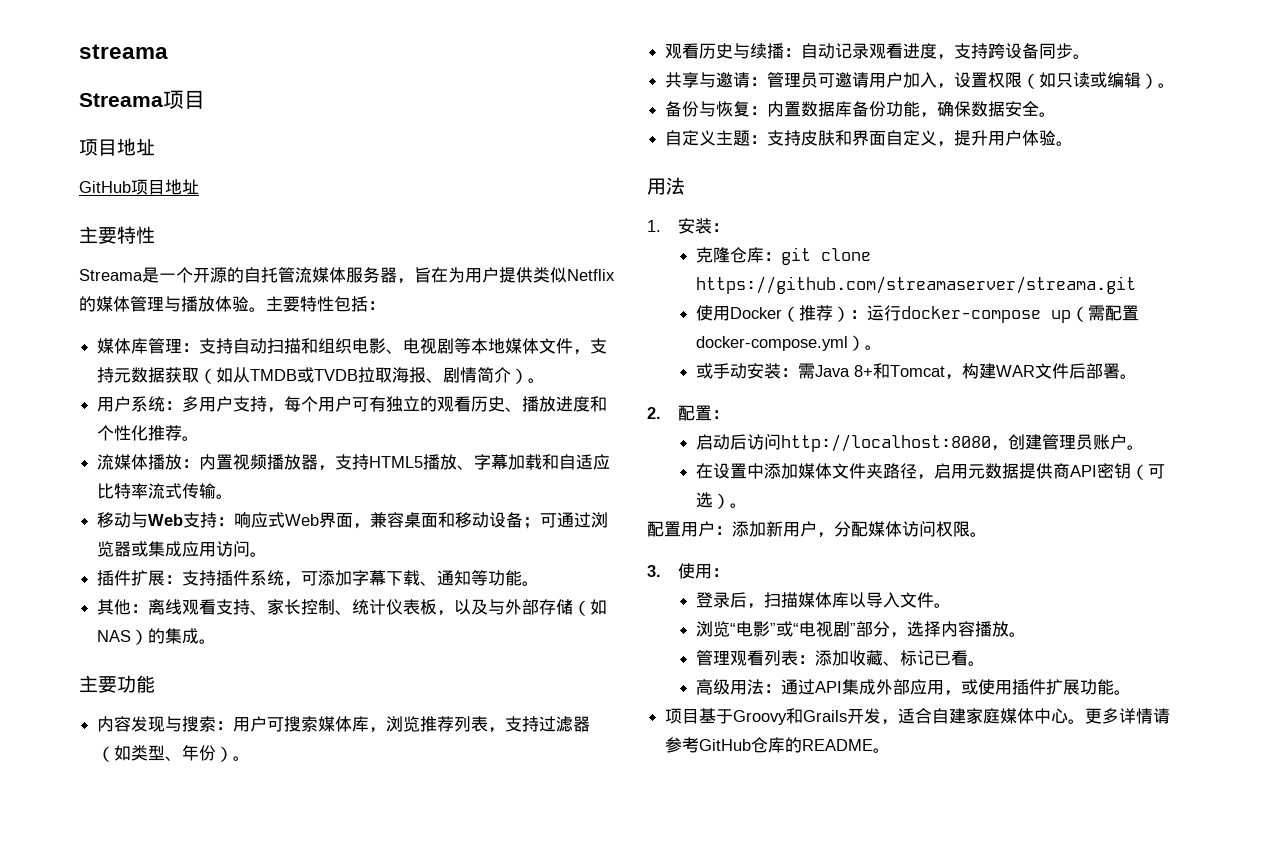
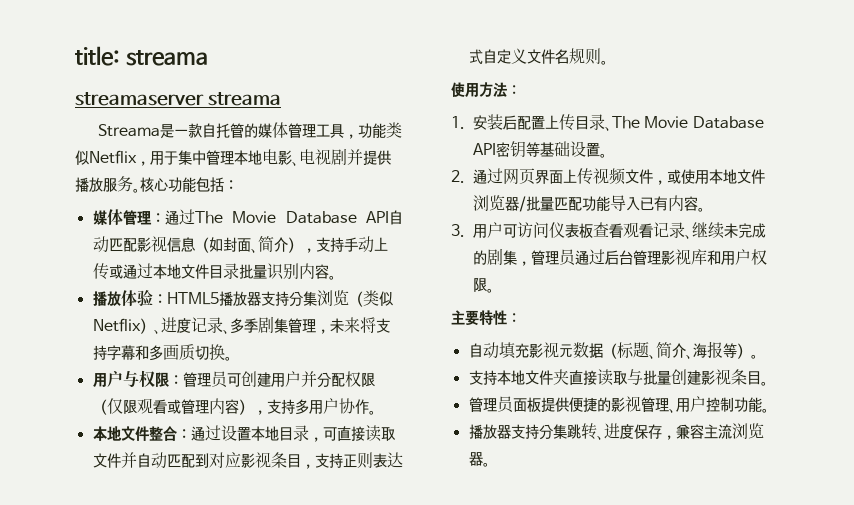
- streama
- Streama项目
- 项目地址
- GitHub项目地址
- 主要特性
- Streama是一个开源的自托管流媒体服务器，旨在为用户提供类似Netflix的媒体管理与播放体验。主要特性包括：
- 媒体库管理：支持自动扫描和组织电影、电视剧等本地媒体文件，支持元数据获取（如从TMDB或TVDB拉取海报、剧情简介）。
- 用户系统：多用户支持，每个用户可有独立的观看历史、播放进度和个性化推荐。
- 流媒体播放：内置视频播放器，支持HTML5播放、字幕加载和自适应比特率流式传输。
- 移动与Web支持：响应式Web界面，兼容桌面和移动设备；可通过浏览器或集成应用访问。
- 插件扩展：支持插件系统，可添加字幕下载、通知等功能。
- 其他：离线观看支持、家长控制、统计仪表板，以及与外部存储（如NAS）的集成。
- 主要功能
- 内容发现与搜索：用户可搜索媒体库，浏览推荐列表，支持过滤器（如类型、年份）。
- 观看历史与续播：自动记录观看进度，支持跨设备同步。
- 共享与邀请：管理员可邀请用户加入，设置权限（如只读或编辑）。
- 备份与恢复：内置数据库备份功能，确保数据安全。
- 自定义主题：支持皮肤和界面自定义，提升用户体验。
- 用法
+ title: streama
+ streamaserver streama
+ Streama是一款自托管的媒体管理工具，功能类似Netflix，用于集中管理本地电影、电视剧并提供播放服务。核心功能包括：
+ 媒体管理：通过The Movie Database API自动匹配影视信息（如封面、简介），支持手动上传或通过本地文件目录批量识别内容。
+ 播放体验：HTML5播放器支持分集浏览（类似Netflix）、进度记录、多季剧集管理，未来将支持字幕和多画质切换。
+ 用户与权限：管理员可创建用户并分配权限（仅限观看或管理内容），支持多用户协作。
+ 本地文件整合：通过设置本地目录，可直接读取文件并自动匹配到对应影视条目，支持正则表达式自定义文件名规则。
+ 使用方法：
- 1.安装：
- 克隆仓库：git clone https://github.com/streamaserver/streama.git
- 使用Docker（推荐）：运行docker-compose up（需配置docker-compose.yml）。
- 或手动安装：需Java 8+和Tomcat，构建WAR文件后部署。
- 2.配置：
- 启动后访问http://localhost:8080，创建管理员账户。
- 在设置中添加媒体文件夹路径，启用元数据提供商API密钥（可选）。
- 配置用户：添加新用户，分配媒体访问权限。
+ 1.安装后配置上传目录、The Movie Database API密钥等基础设置。
+ 2.通过网页界面上传视频文件，或使用本地文件浏览器/批量匹配功能导入已有内容。
+ 3.用户可访问仪表板查看观看记录、继续未完成的剧集，管理员通过后台管理影视库和用户权限。
- 3.使用：
- 登录后，扫描媒体库以导入文件。
- 浏览“电影”或“电视剧”部分，选择内容播放。
- 管理观看列表：添加收藏、标记已看。
- 高级用法：通过API集成外部应用，或使用插件扩展功能。
- 项目基于Groovy和Grails开发，适合自建家庭媒体中心。更多详情请参考GitHub仓库的README。
+ 主要特性：
+ 自动填充影视元数据（标题、简介、海报等）。
+ 支持本地文件夹直接读取与批量创建影视条目。
+ 管理员面板提供便捷的影视管理、用户控制功能。
+ 播放器支持分集跳转、进度保存，兼容主流浏览器。

